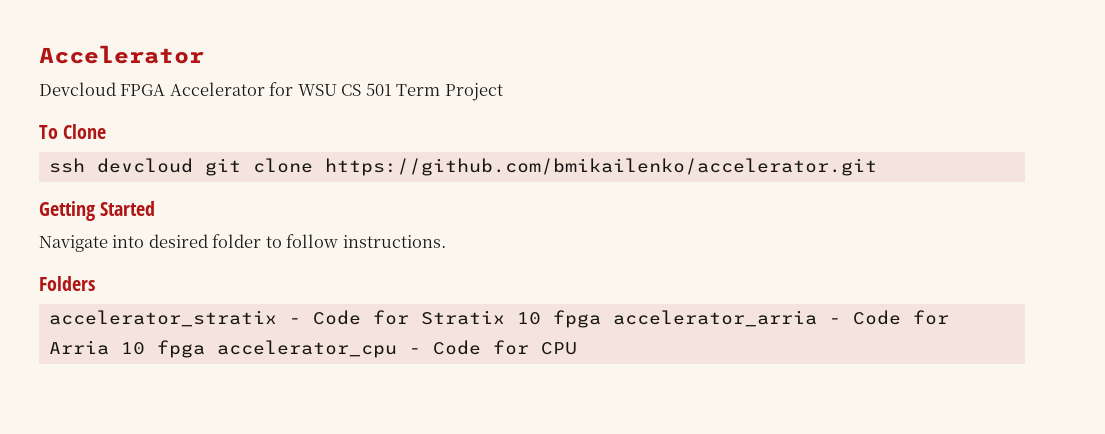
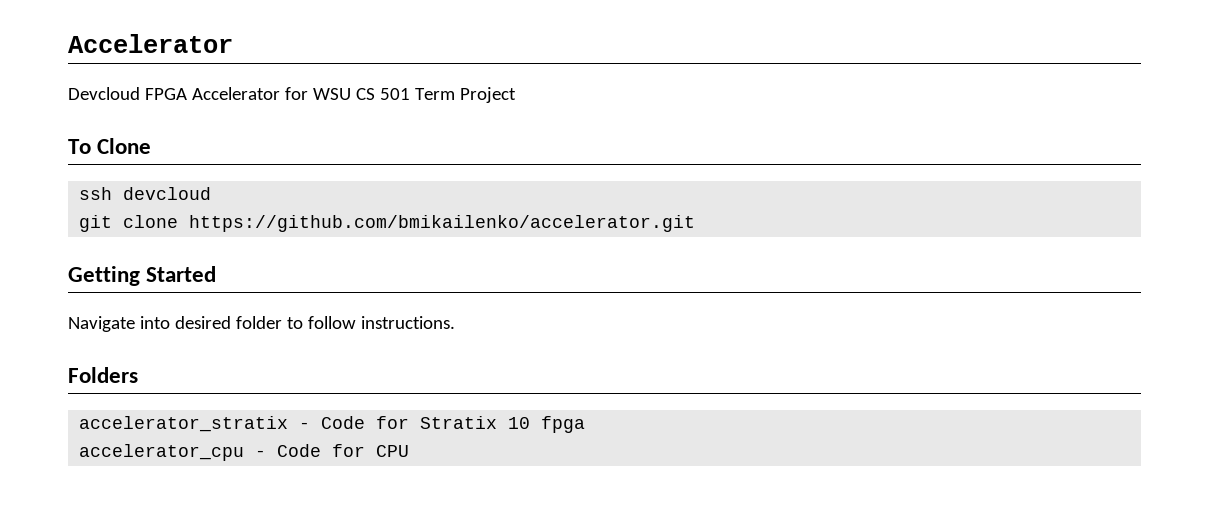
- ssh devcloud git clone https://github.com/bmikailenko/accelerator.git
+ ssh devcloud
+ git clone https://github.com/bmikailenko/accelerator.git
- accelerator_stratix - Code for Stratix 10 fpga accelerator_arria - Code for Arria 10 fpga accelerator_cpu - Code for CPU
+ accelerator_stratix - Code for Stratix 10 fpga
+ accelerator_cpu - Code for CPU

